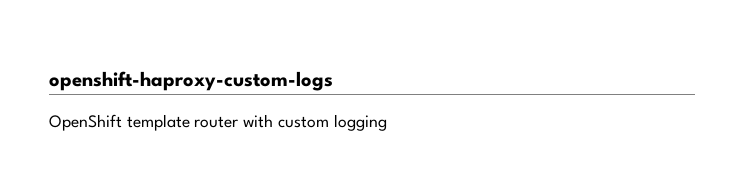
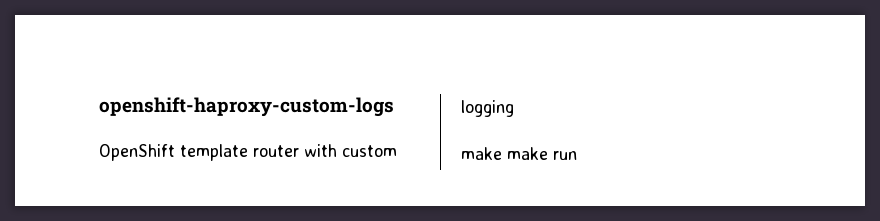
+ make make run

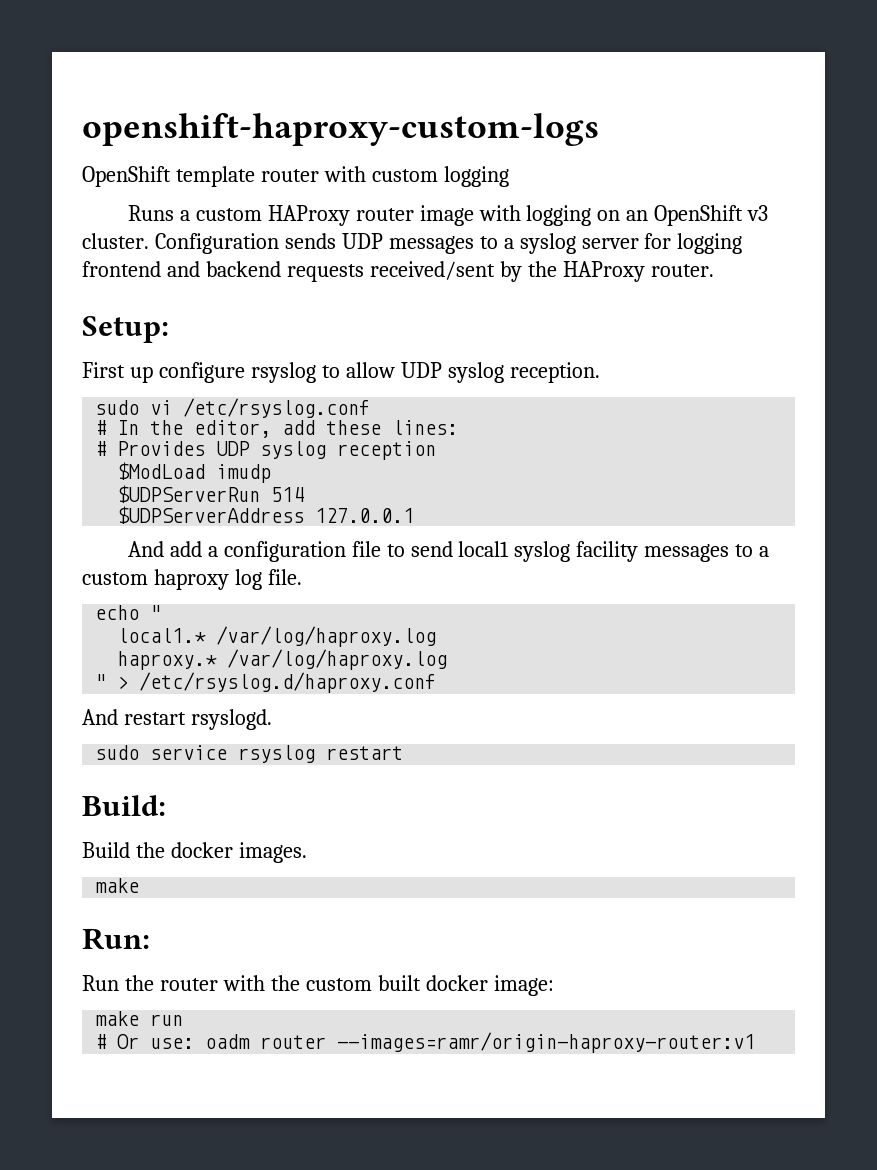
- make make run
+ Runs a custom HAProxy router image with logging on an OpenShift v3 cluster. Configuration sends UDP messages to a syslog server for logging frontend and backend requests received/sent by the HAProxy router.
+ Setup:
+ First up configure rsyslog to allow UDP syslog reception.
+ sudo vi /etc/rsyslog.conf
+ # In the editor, add these lines:
+ # Provides UDP syslog reception
+ $ModLoad imudp
+ $UDPServerRun 514
+ $UDPServerAddress 127.0.0.1
+ And add a configuration file to send local1 syslog facility messages to a custom haproxy log file.
+ echo "
+ local1.* /var/log/haproxy.log
+ haproxy.* /var/log/haproxy.log
+ " > /etc/rsyslog.d/haproxy.conf
+ And restart rsyslogd.
+ sudo service rsyslog restart
+ Build:
+ Build the docker images.
+ make
+ Run:
+ Run the router with the custom built docker image:
+ make run
+ # Or use: oadm router --images=ramr/origin-haproxy-router:v1

